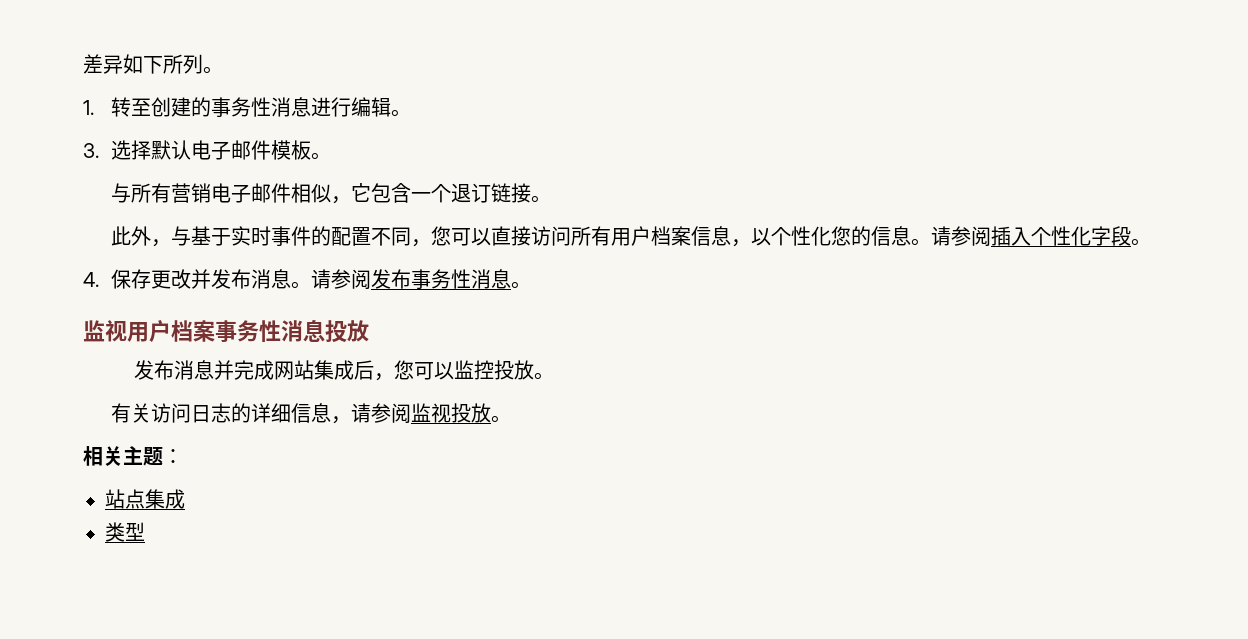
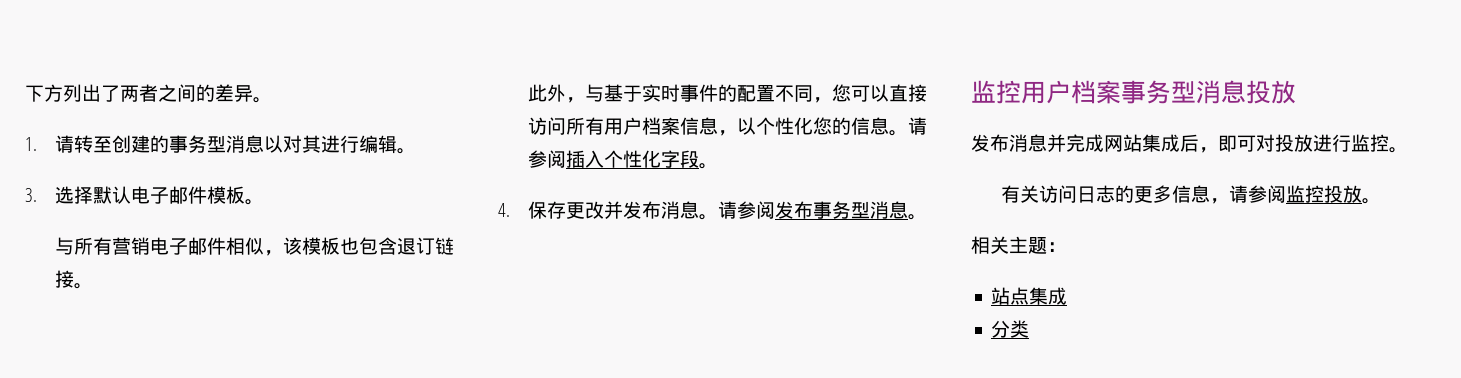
- 差异如下所列。
+ 下方列出了两者之间的差异。
- 1.转至创建的事务性消息进行编辑。
+ 1.请转至创建的事务型消息以对其进行编辑。
- 与所有营销电子邮件相似，它包含一个退订链接。
+ 与所有营销电子邮件相似，该模板也包含退订链接。
- 请参阅发布事务性消息。
+ 请参阅发布事务型消息。
- 监视用户档案事务性消息投放
+ 监控用户档案事务型消息投放
- 发布消息并完成网站集成后，您可以监控投放。
+ 发布消息并完成网站集成后，即可对投放进行监控。
- 有关访问日志的详细信息，请参阅监视投放。
+ 有关访问日志的更多信息，请参阅监控投放。
- 类型
+ 分类

